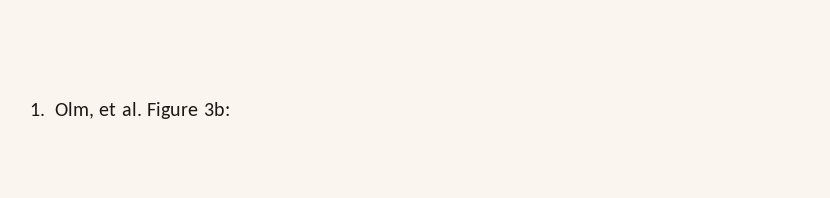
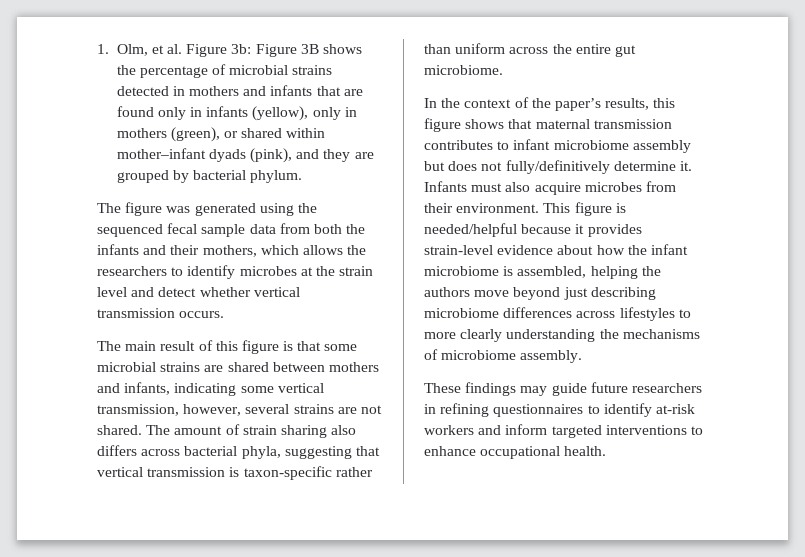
- 1. Olm, et al. Figure 3b:
+ 1. Olm, et al. Figure 3b: Figure 3B shows the percentage of microbial strains detected in mothers and infants that are found only in infants (yellow), only in mothers (green), or shared within mother–infant dyads (pink), and they are grouped by bacterial phylum.
+ The figure was generated using the sequenced fecal sample data from both the infants and their mothers, which allows the researchers to identify microbes at the strain level and detect whether vertical transmission occurs.
+ The main result of this figure is that some microbial strains are shared between mothers and infants, indicating some vertical transmission, however, several strains are not shared. The amount of strain sharing also differs across bacterial phyla, suggesting that vertical transmission is taxon-specific rather than uniform across the entire gut microbiome.
+ In the context of the paper’s results, this figure shows that maternal transmission contributes to infant microbiome assembly but does not fully/definitively determine it. Infants must also acquire microbes from their environment. This figure is needed/helpful because it provides strain-level evidence about how the infant microbiome is assembled, helping the authors move beyond just describing microbiome differences across lifestyles to more clearly understanding the mechanisms of microbiome assembly.
+ These findings may guide future researchers in refining questionnaires to identify at-risk workers and inform targeted interventions to enhance occupational health.

